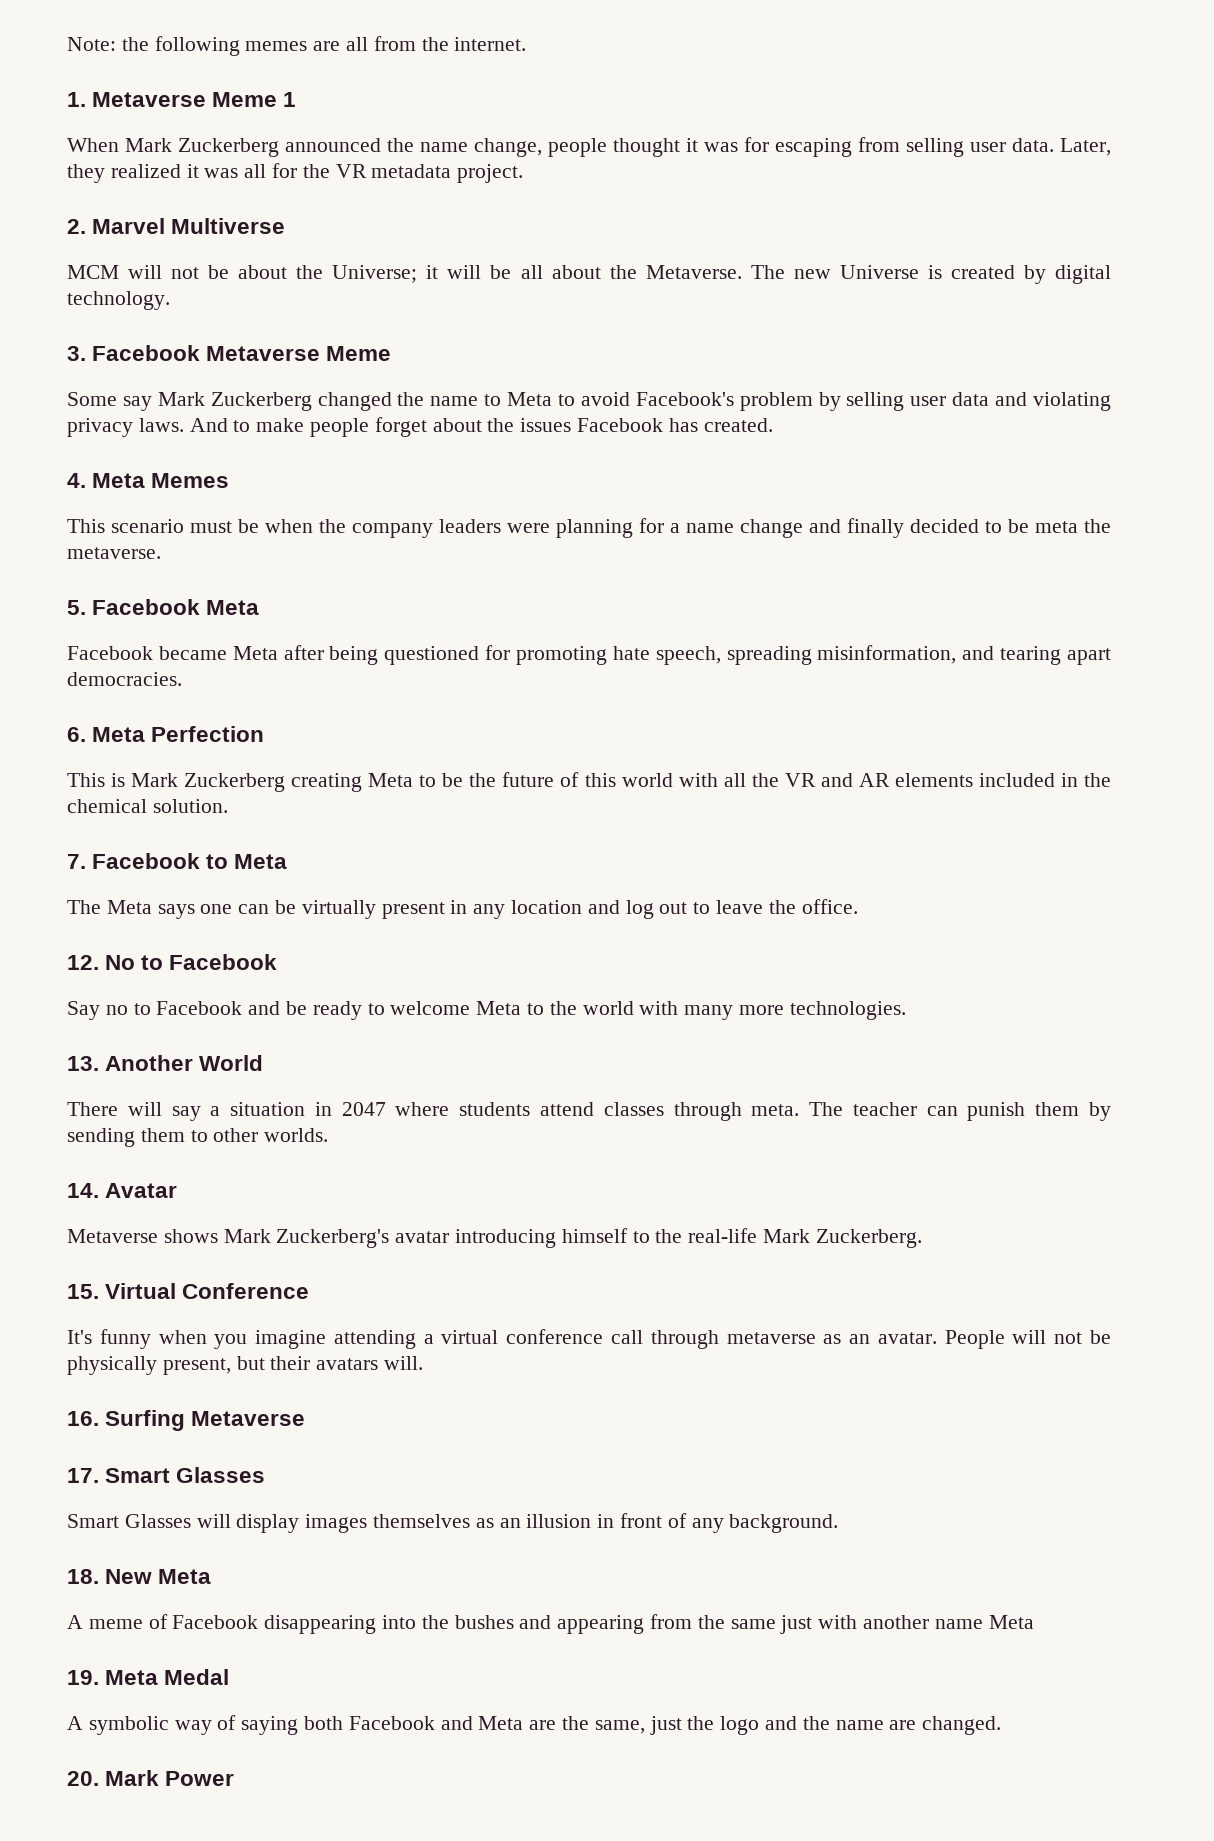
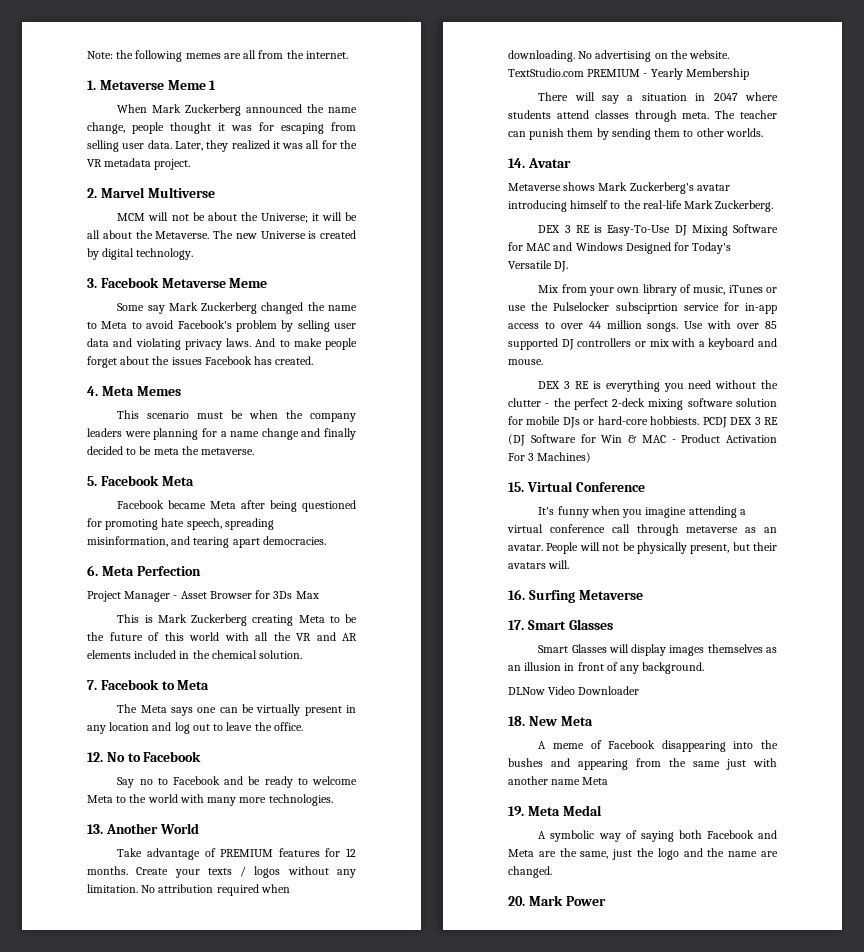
+ Project Manager - Asset Browser for 3Ds Max
+ Take advantage of PREMIUM features for 12 months. Create your texts / logos without any limitation. No attribution required when downloading. No advertising on the website. TextStudio.com PREMIUM - Yearly Membership
+ DEX 3 RE is Easy-To-Use DJ Mixing Software for MAC and Windows Designed for Today's Versatile DJ.
+ Mix from your own library of music, iTunes or use the Pulselocker subsciprtion service for in-app access to over 44 million songs. Use with over 85 supported DJ controllers or mix with a keyboard and mouse.
+ DEX 3 RE is everything you need without the clutter - the perfect 2-deck mixing software solution for mobile DJs or hard-core hobbiests. PCDJ DEX 3 RE (DJ Software for Win & MAC - Product Activation For 3 Machines)
+ DLNow Video Downloader

